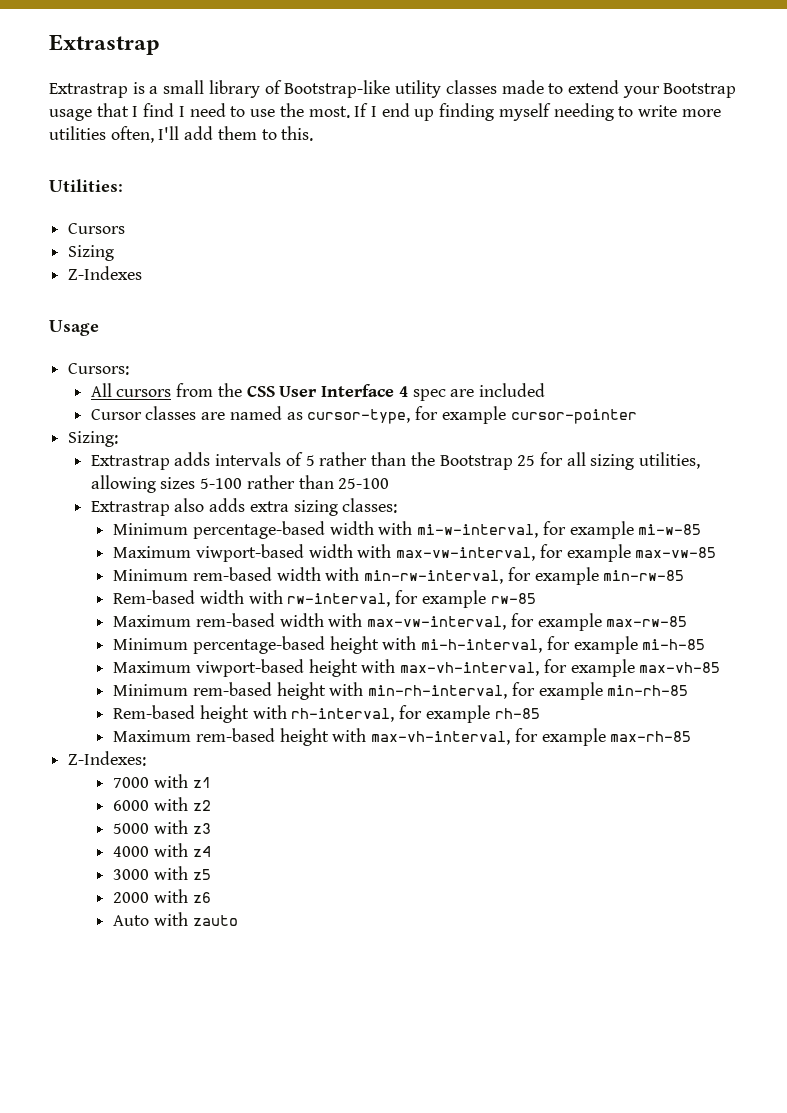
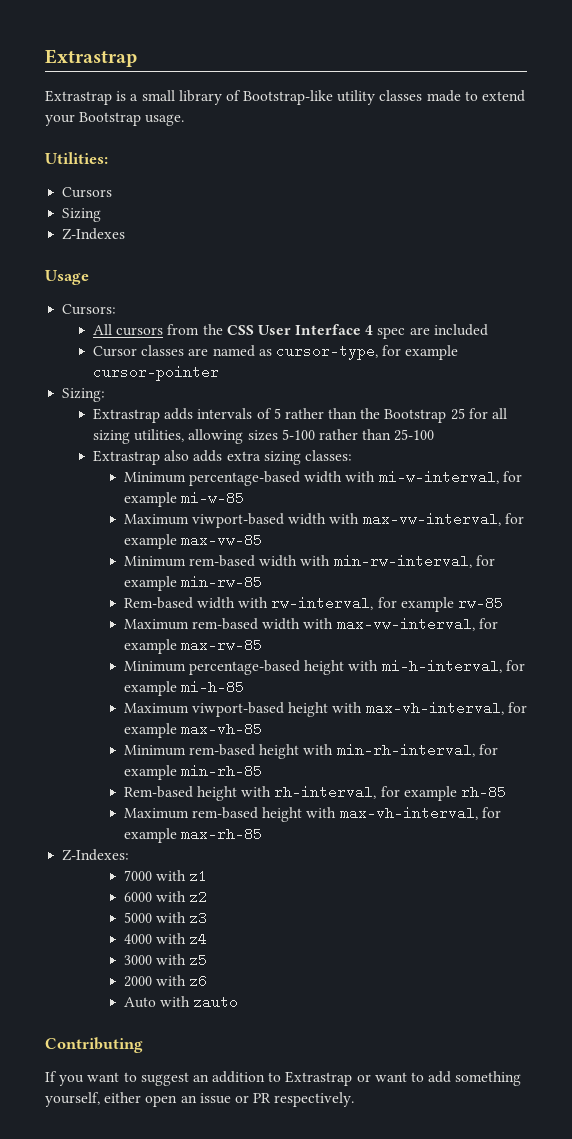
- Extrastrap is a small library of Bootstrap-like utility classes made to extend your Bootstrap usage that I find I need to use the most. If I end up finding myself needing to write more utilities often, I'll add them to this.
+ Extrastrap is a small library of Bootstrap-like utility classes made to extend your Bootstrap usage.
+ Contributing
+ If you want to suggest an addition to Extrastrap or want to add something yourself, either open an issue or PR respectively.

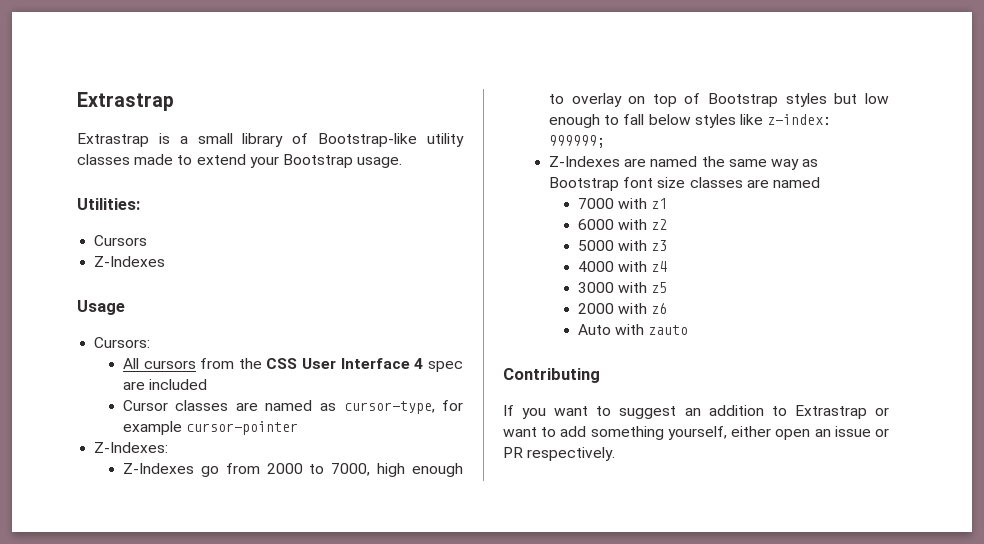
- Sizing
- Sizing:
- Extrastrap adds intervals of 5 rather than the Bootstrap 25 for all sizing utilities, allowing sizes 5-100 rather than 25-100
- Extrastrap also adds extra sizing classes:
- Minimum percentage-based width with mi-w-interval, for example mi-w-85
- Maximum viwport-based width with max-vw-interval, for example max-vw-85
- Minimum rem-based width with min-rw-interval, for example min-rw-85
- Rem-based width with rw-interval, for example rw-85
- Maximum rem-based width with max-vw-interval, for example max-rw-85
- Minimum percentage-based height with mi-h-interval, for example mi-h-85
- Maximum viwport-based height with max-vh-interval, for example max-vh-85
- Minimum rem-based height with min-rh-interval, for example min-rh-85
- Rem-based height with rh-interval, for example rh-85
- Maximum rem-based height with max-vh-interval, for example max-rh-85
  Z-Indexes:
+ Z-Indexes go from 2000 to 7000, high enough to overlay on top of Bootstrap styles but low enough to fall below styles like z-index: 999999;
+ Z-Indexes are named the same way as Bootstrap font size classes are named

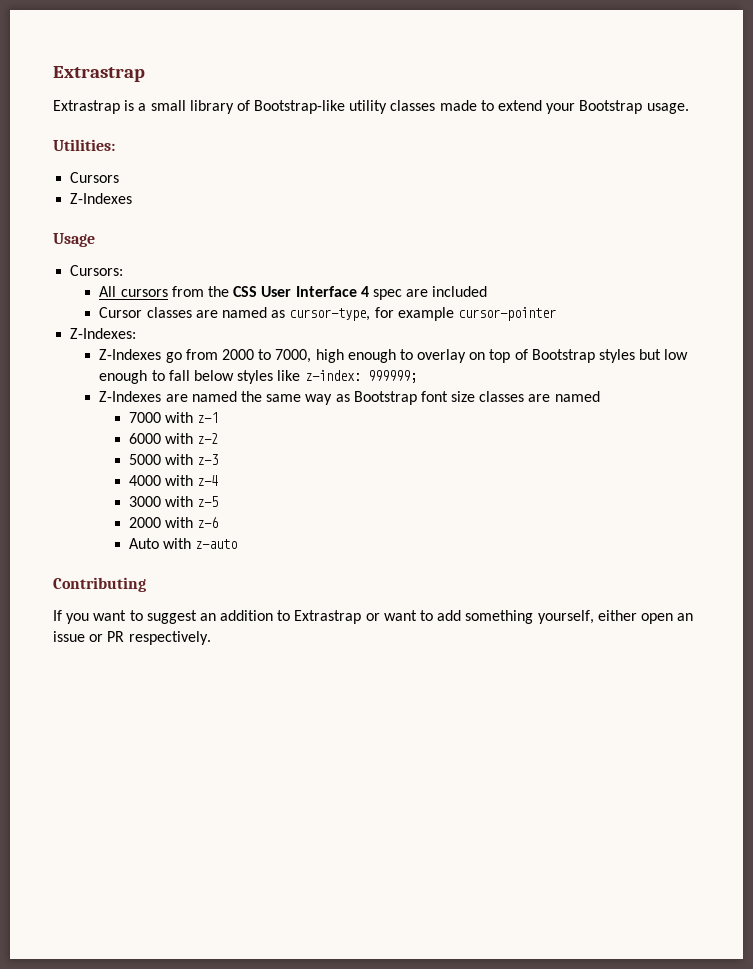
- 7000 with z1
+ 7000 with z-1
- 6000 with z2
+ 6000 with z-2
- 5000 with z3
+ 5000 with z-3
- 4000 with z4
+ 4000 with z-4
- 3000 with z5
+ 3000 with z-5
- 2000 with z6
+ 2000 with z-6
- Auto with zauto
+ Auto with z-auto

